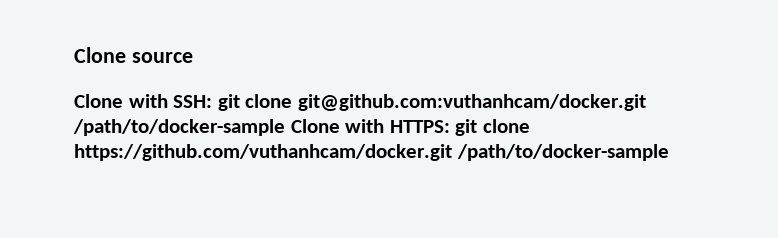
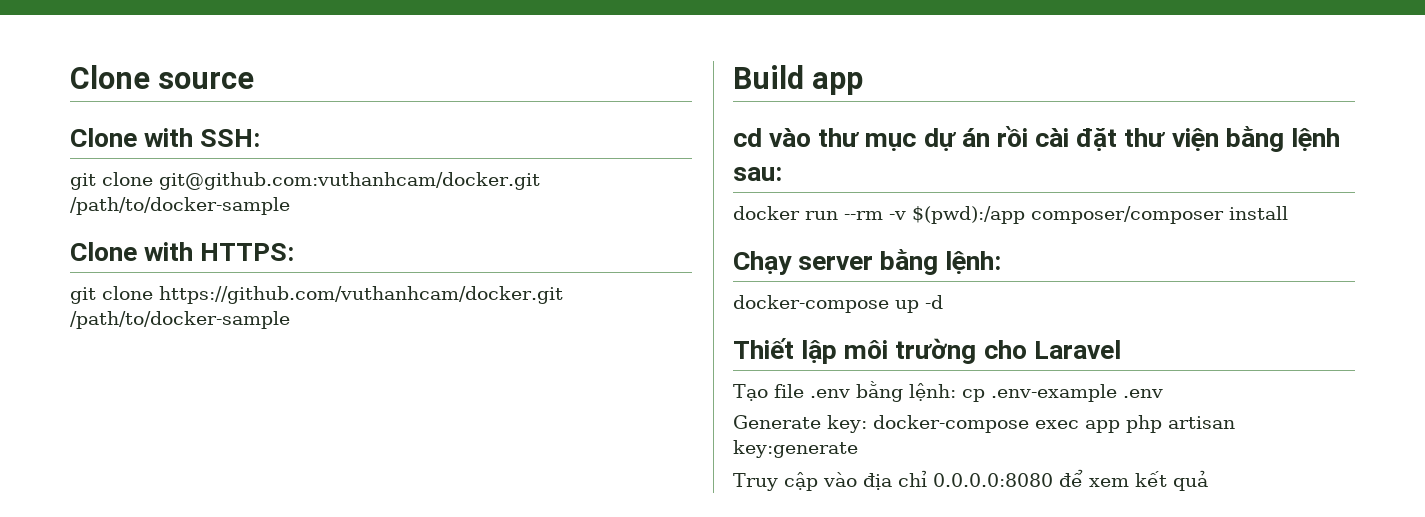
- Clone with SSH: git clone git@github.com:vuthanhcam/docker.git /path/to/docker-sample Clone with HTTPS: git clone https://github.com/vuthanhcam/docker.git /path/to/docker-sample
+ Clone with SSH:
+ git clone git@github.com:vuthanhcam/docker.git /path/to/docker-sample
+ Clone with HTTPS:
+ git clone https://github.com/vuthanhcam/docker.git /path/to/docker-sample
+ Build app
+ cd vào thư mục dự án rồi cài đặt thư viện bằng lệnh sau:
+ docker run --rm -v $(pwd):/app composer/composer install
+ Chạy server bằng lệnh:
+ docker-compose up -d
+ Thiết lập môi trường cho Laravel
+ Tạo file .env bằng lệnh: cp .env-example .env
+ Generate key: docker-compose exec app php artisan key:generate
+ Truy cập vào địa chỉ 0.0.0.0:8080 để xem kết quả

